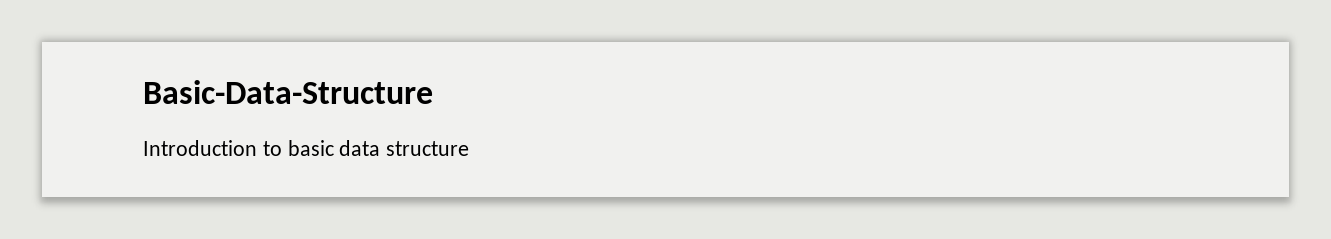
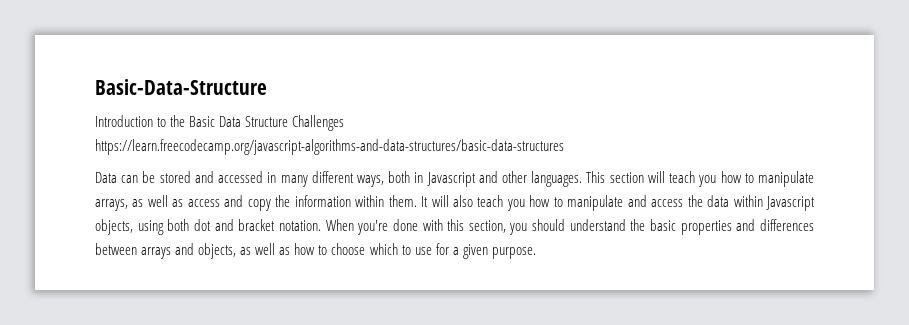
- Introduction to basic data structure
+ Introduction to the Basic Data Structure Challenges https://learn.freecodecamp.org/javascript-algorithms-and-data-structures/basic-data-structures
+ Data can be stored and accessed in many different ways, both in Javascript and other languages. This section will teach you how to manipulate arrays, as well as access and copy the information within them. It will also teach you how to manipulate and access the data within Javascript objects, using both dot and bracket notation. When you're done with this section, you should understand the basic properties and differences between arrays and objects, as well as how to choose which to use for a given purpose.

